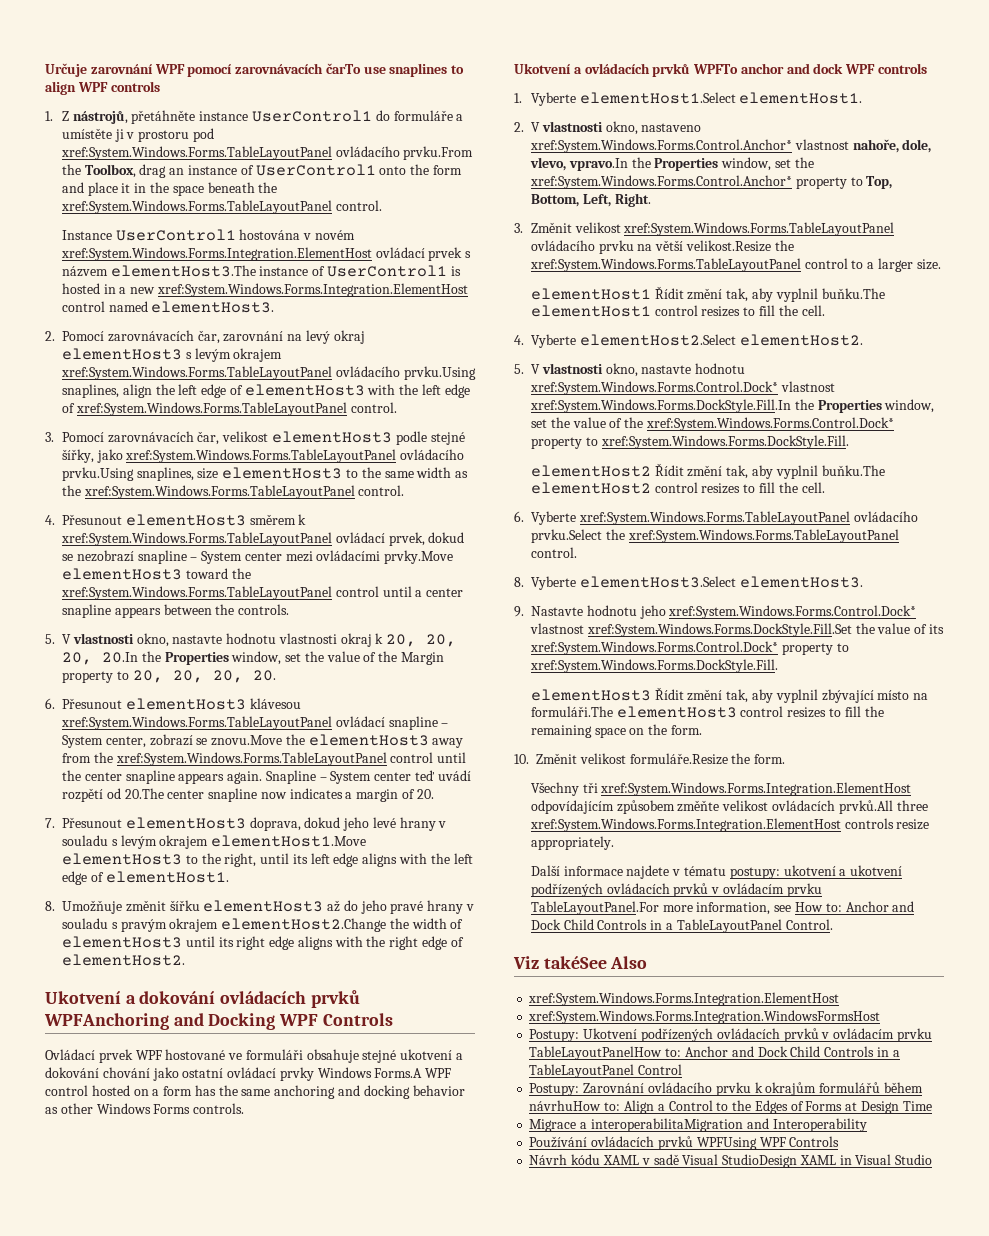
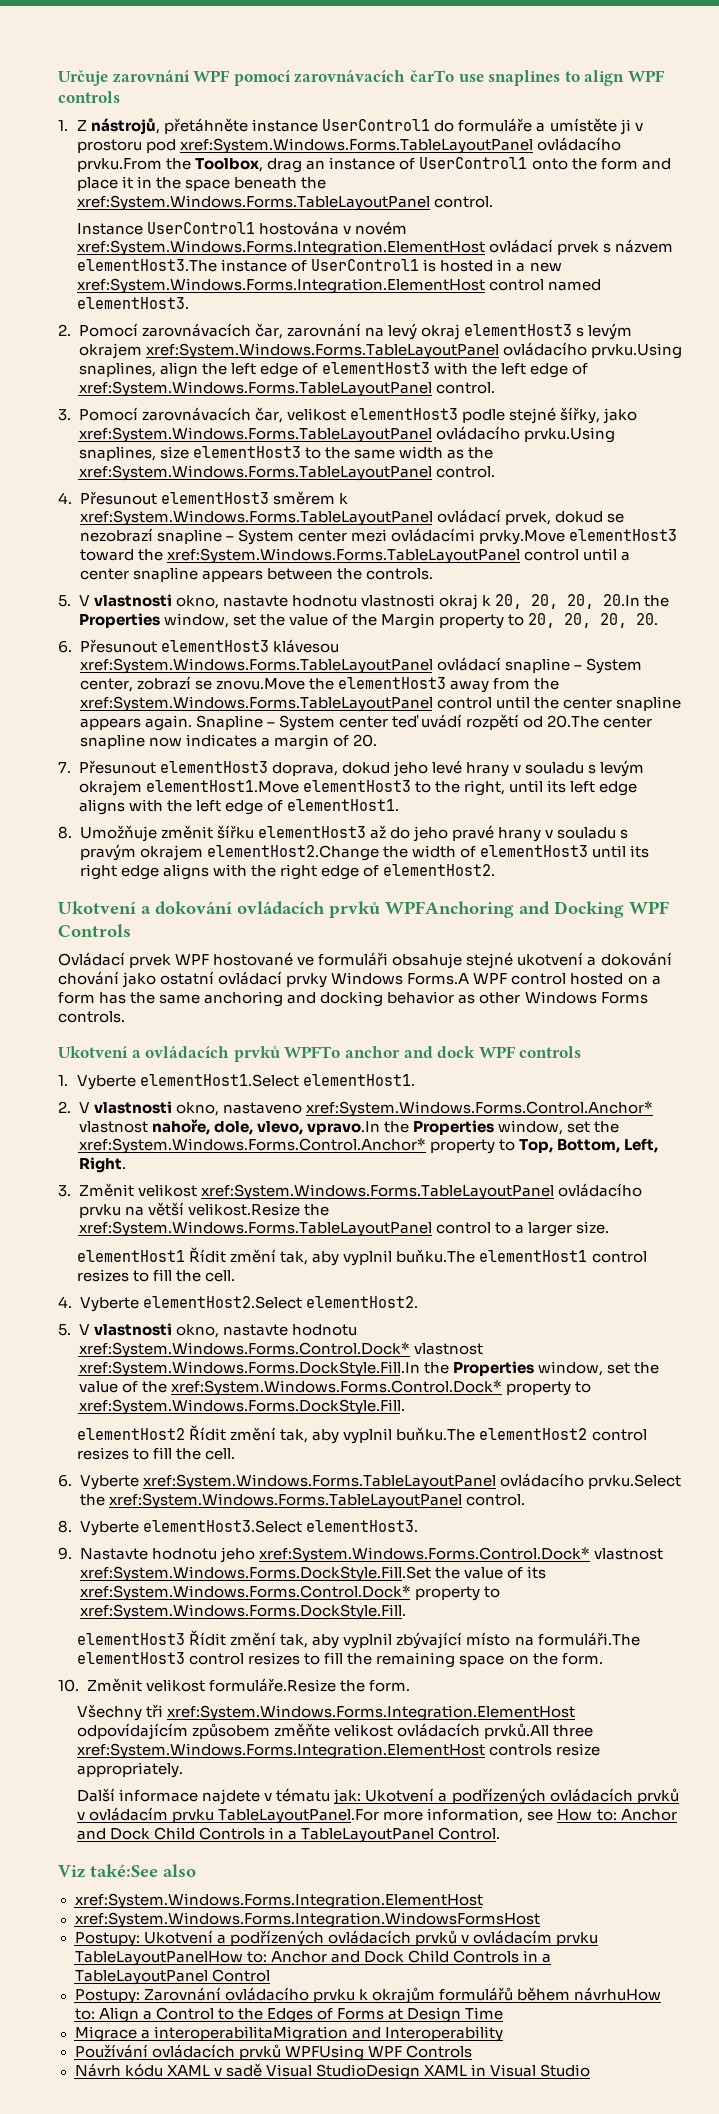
- Další informace najdete v tématu postupy: ukotvení a ukotvení podřízených ovládacích prvků v ovládacím prvku TableLayoutPanel.For more information, see How to: Anchor and Dock Child Controls in a TableLayoutPanel Control.
+ Další informace najdete v tématu jak: Ukotvení a podřízených ovládacích prvků v ovládacím prvku TableLayoutPanel.For more information, see How to: Anchor and Dock Child Controls in a TableLayoutPanel Control.
- Viz takéSee Also
+ Viz také:See also
- Postupy: Ukotvení podřízených ovládacích prvků v ovládacím prvku TableLayoutPanelHow to: Anchor and Dock Child Controls in a TableLayoutPanel Control
+ Postupy: Ukotvení a podřízených ovládacích prvků v ovládacím prvku TableLayoutPanelHow to: Anchor and Dock Child Controls in a TableLayoutPanel Control

